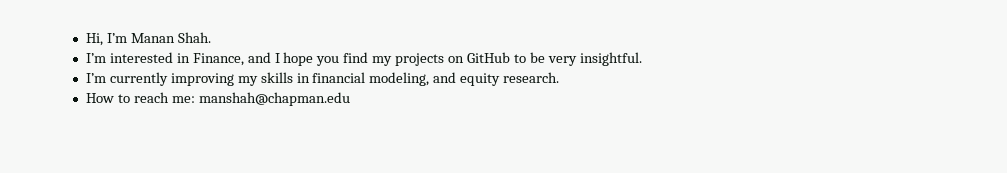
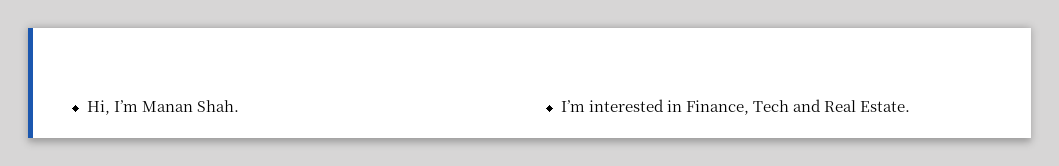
- I’m interested in Finance, and I hope you find my projects on GitHub to be very insightful.
- I’m currently improving my skills in financial modeling, and equity research.
- How to reach me: manshah@chapman.edu
+ I’m interested in Finance, Tech and Real Estate.

